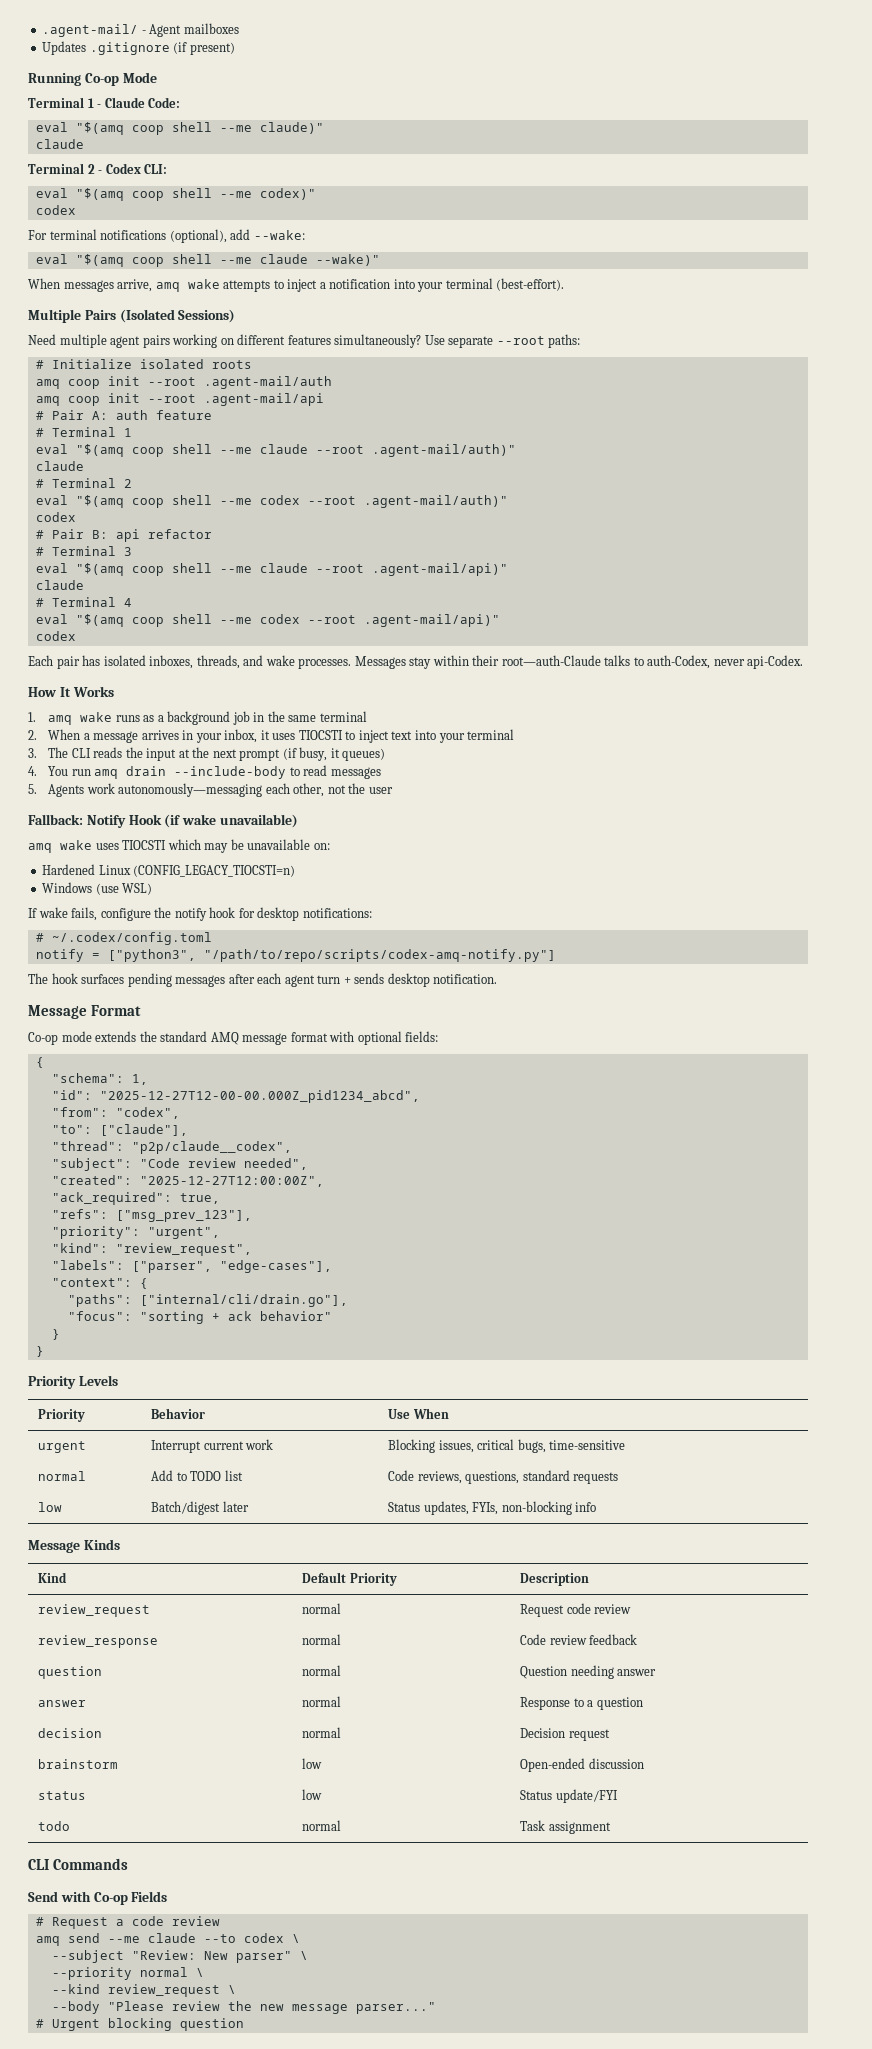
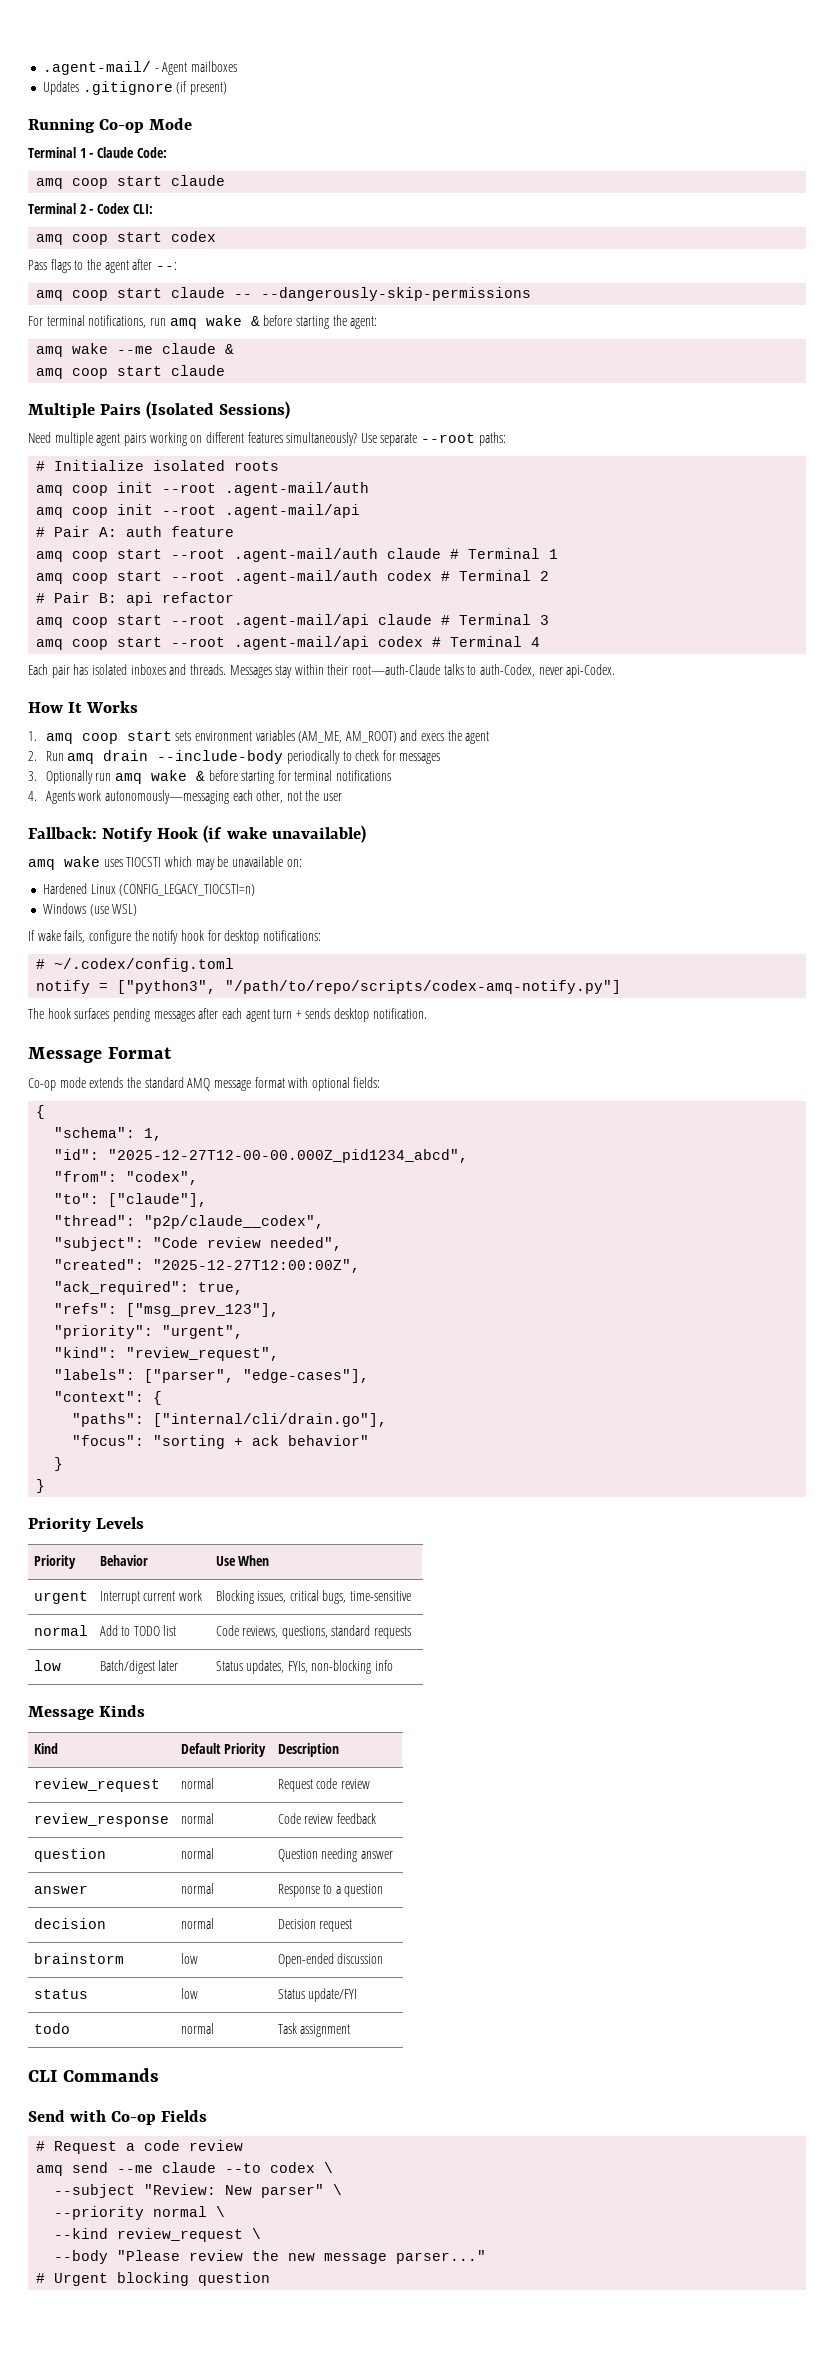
  Terminal 1 - Claude Code:
- eval "$(amq coop shell --me claude)"
- claude
+ amq coop start claude
- eval "$(amq coop shell --me codex)"
- codex
- For terminal notifications (optional), add --wake:
- eval "$(amq coop shell --me claude --wake)"
- When messages arrive, amq wake attempts to inject a notification into your terminal (best-effort).
+ amq coop start codex
+ Pass flags to the agent after --:
+ amq coop start claude -- --dangerously-skip-permissions
+ For terminal notifications, run amq wake & before starting the agent:
+ amq wake --me claude &
+ amq coop start claude
- # Terminal 1
- eval "$(amq coop shell --me claude --root .agent-mail/auth)"
- claude
- # Terminal 2
- eval "$(amq coop shell --me codex --root .agent-mail/auth)"
- codex
+ amq coop start --root .agent-mail/auth claude # Terminal 1
+ amq coop start --root .agent-mail/auth codex # Terminal 2
- # Terminal 3
- eval "$(amq coop shell --me claude --root .agent-mail/api)"
- claude
- # Terminal 4
- eval "$(amq coop shell --me codex --root .agent-mail/api)"
- codex
+ amq coop start --root .agent-mail/api claude # Terminal 3
+ amq coop start --root .agent-mail/api codex # Terminal 4
- Each pair has isolated inboxes, threads, and wake processes.
+ Each pair has isolated inboxes and threads.
- 1. amq wake runs as a background job in the same terminal
- 2. When a message arrives in your inbox, it uses TIOCSTI to inject text into your terminal
- 3. The CLI reads the input at the next prompt (if busy, it queues)
- 4. You run amq drain --include-body to read messages
- 5. Agents work autonomously—messaging each other, not the user
+ 1. amq coop start sets environment variables (AM_ME, AM_ROOT) and execs the agent
+ 2. Run amq drain --include-body periodically to check for messages
+ 3. Optionally run amq wake & before starting for terminal notifications
+ 4. Agents work autonomously—messaging each other, not the user

